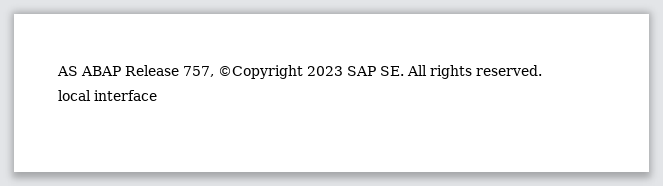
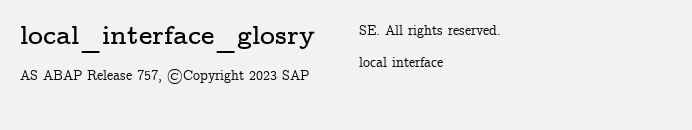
+ local_interface_glosry

